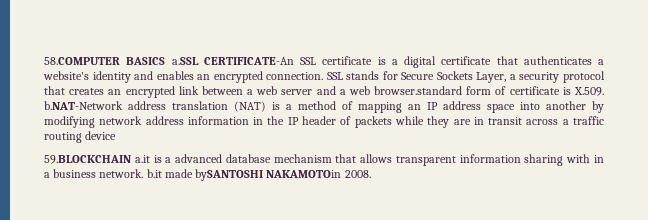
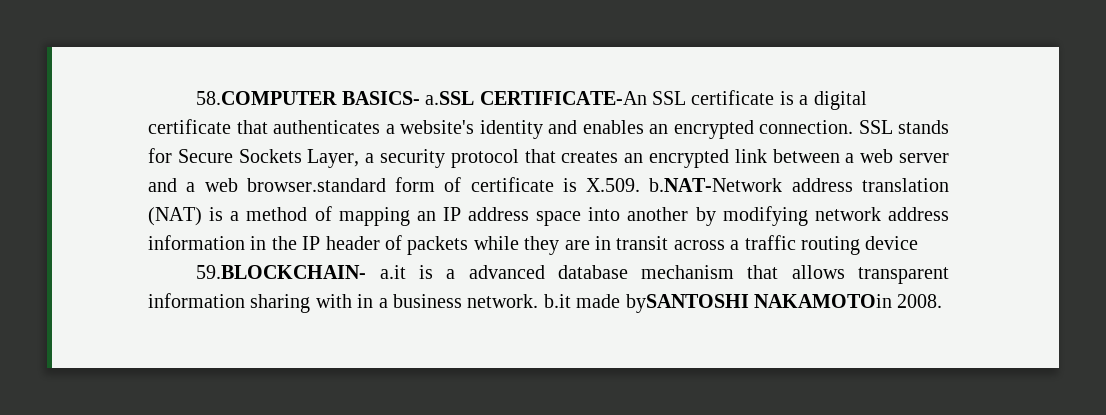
- 58.COMPUTER BASICS a.SSL CERTIFICATE-An SSL certificate is a digital certificate that authenticates a website's identity and enables an encrypted connection.
+ 58.COMPUTER BASICS- a.SSL CERTIFICATE-An SSL certificate is a digital certificate that authenticates a website's identity and enables an encrypted connection.
- 59.BLOCKCHAIN a.it is a advanced database mechanism that allows transparent information sharing with in a business network. b.it made bySANTOSHI NAKAMOTOin 2008.
+ 59.BLOCKCHAIN- a.it is a advanced database mechanism that allows transparent information sharing with in a business network. b.it made bySANTOSHI NAKAMOTOin 2008.

